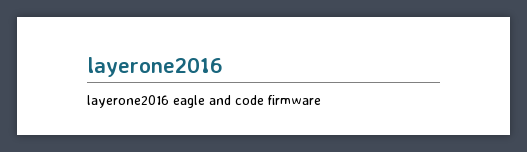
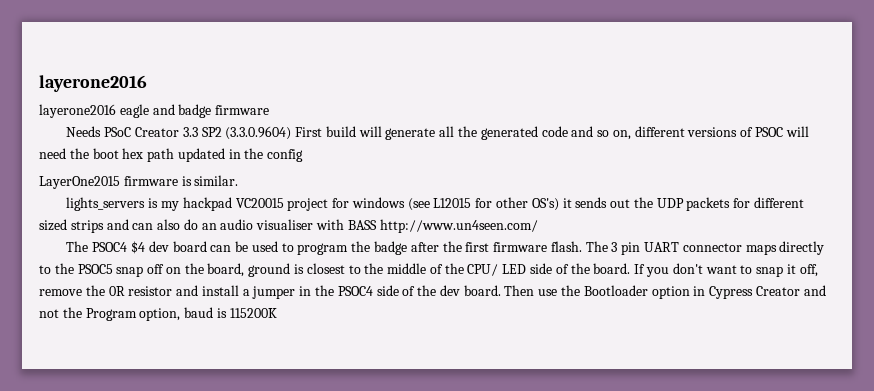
- layerone2016 eagle and code firmware
+ layerone2016 eagle and badge firmware
+ Needs PSoC Creator 3.3 SP2 (3.3.0.9604) First build will generate all the generated code and so on, different versions of PSOC will need the boot hex path updated in the config
+ LayerOne2015 firmware is similar.
+ lights_servers is my hackpad VC20015 project for windows (see L12015 for other OS's) it sends out the UDP packets for different sized strips and can also do an audio visualiser with BASS http://www.un4seen.com/
+ The PSOC4 $4 dev board can be used to program the badge after the first firmware flash. The 3 pin UART connector maps directly to the PSOC5 snap off on the board, ground is closest to the middle of the CPU/ LED side of the board. If you don't want to snap it off, remove the 0R resistor and install a jumper in the PSOC4 side of the dev board. Then use the Bootloader option in Cypress Creator and not the Program option, baud is 115200K

